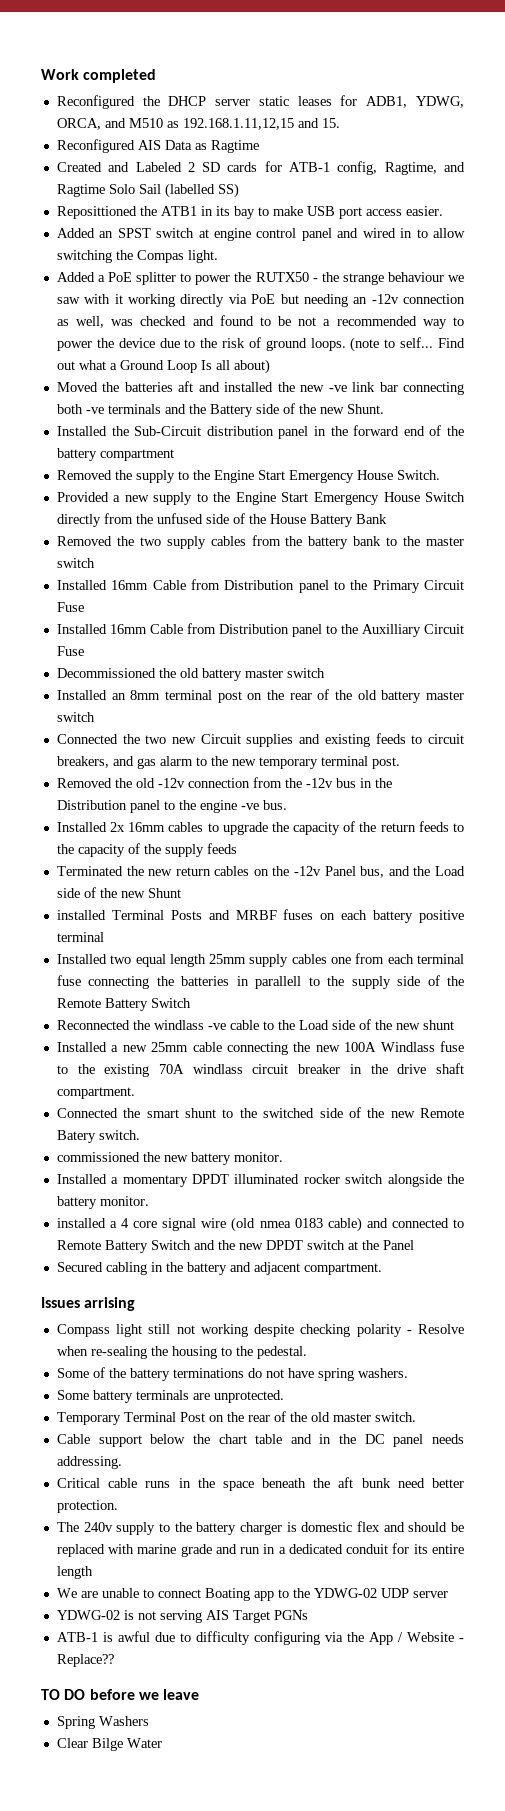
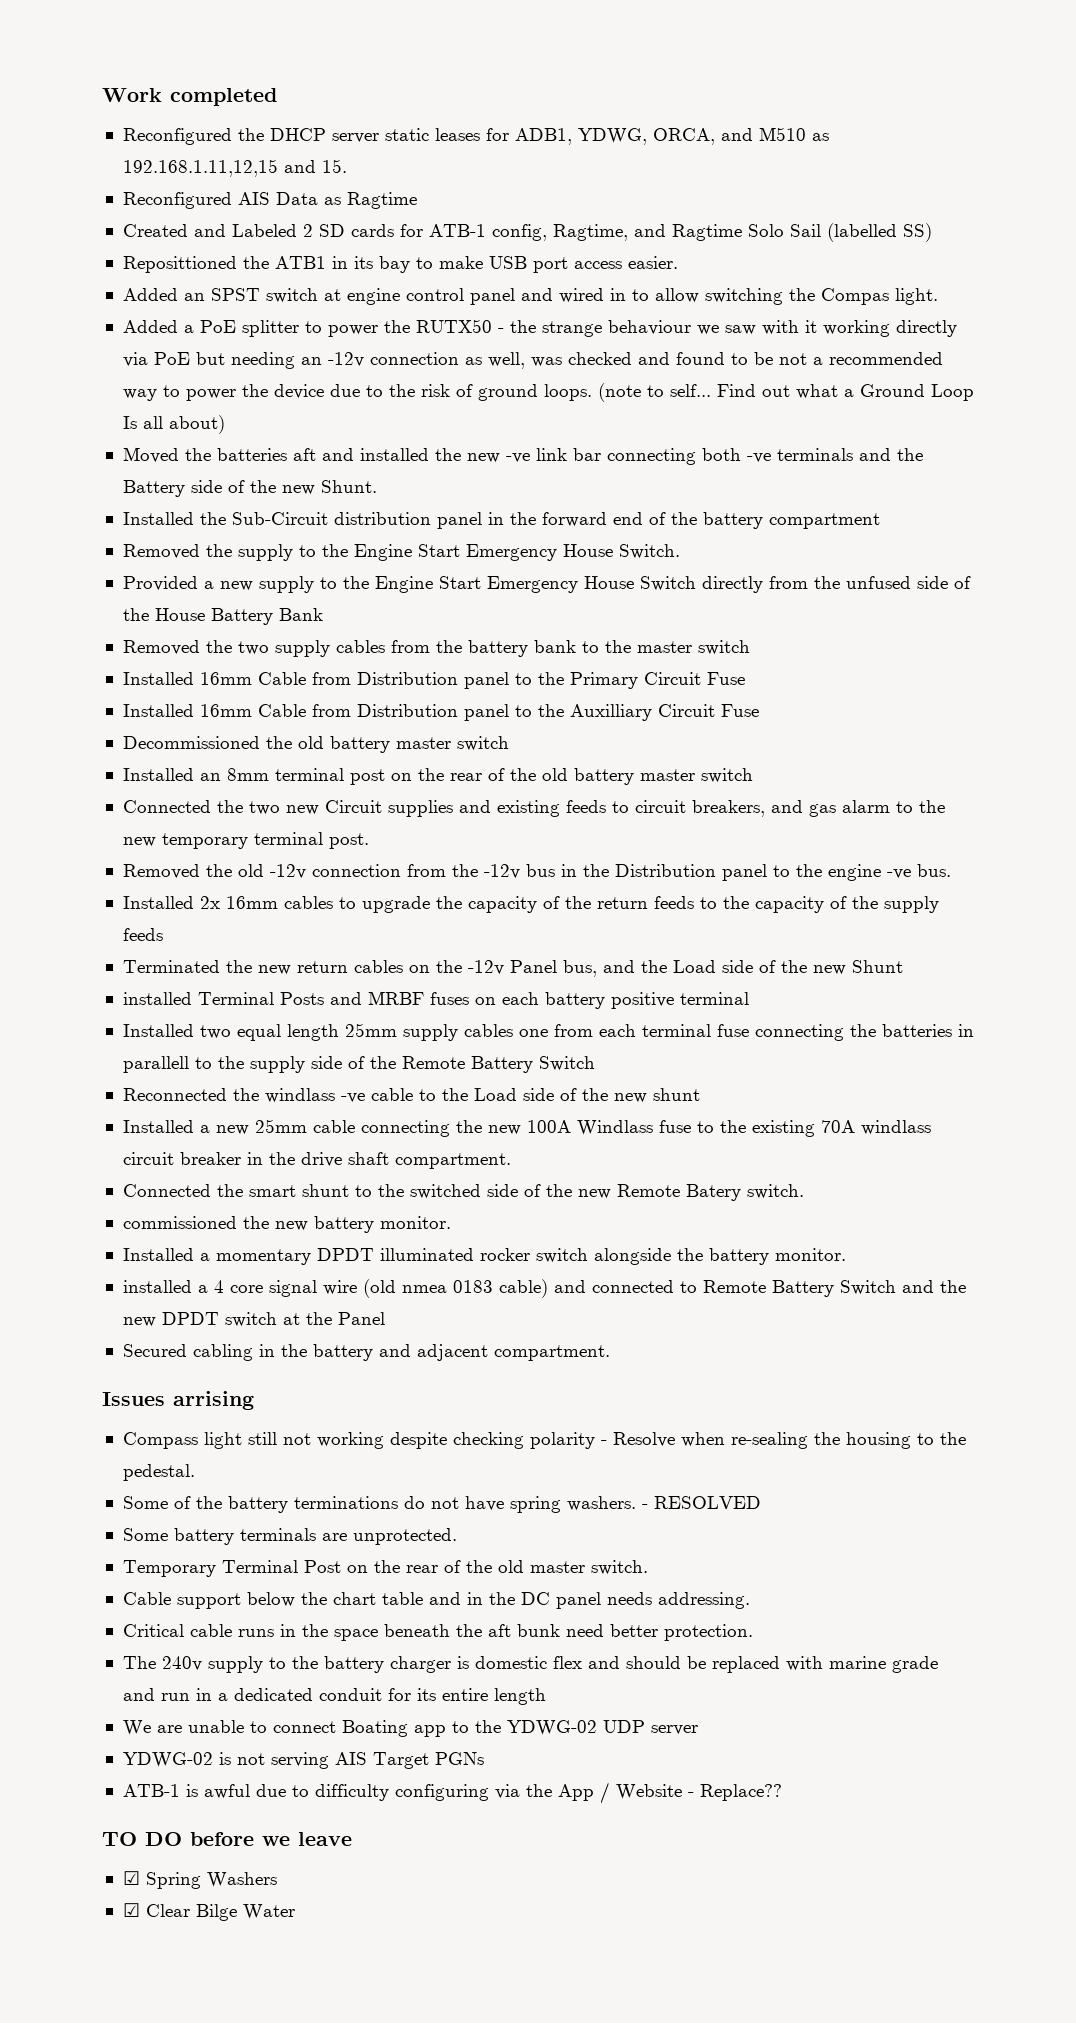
+ - RESOLVED
- Spring Washers
+ ☑ Spring Washers
- Clear Bilge Water
+ ☑ Clear Bilge Water

